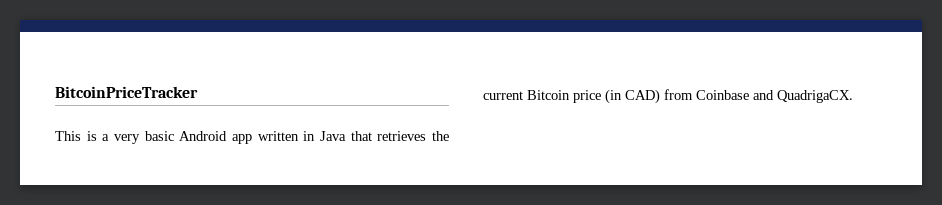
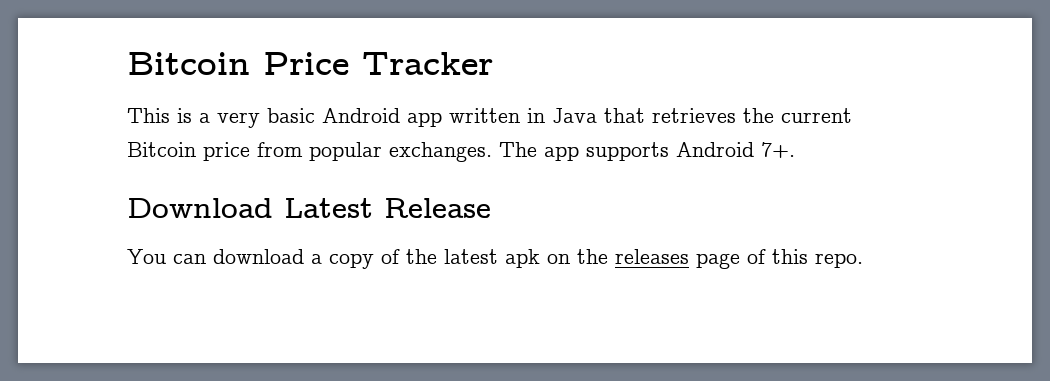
- BitcoinPriceTracker
+ Bitcoin Price Tracker
- This is a very basic Android app written in Java that retrieves the current Bitcoin price (in CAD) from Coinbase and QuadrigaCX.
+ This is a very basic Android app written in Java that retrieves the current Bitcoin price from popular exchanges. The app supports Android 7+.
+ Download Latest Release
+ You can download a copy of the latest apk on the releases page of this repo.

